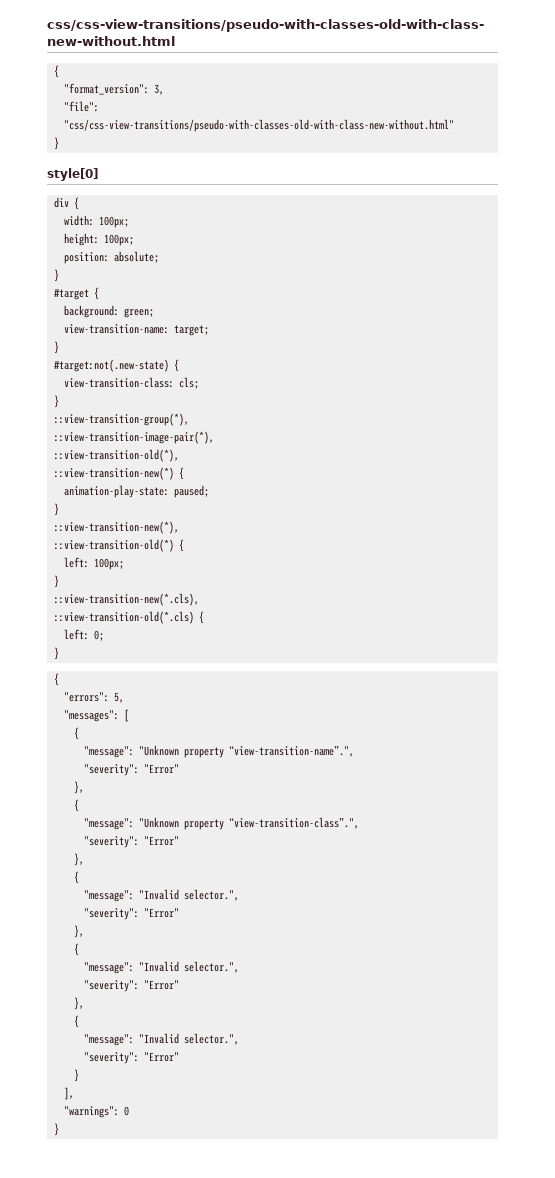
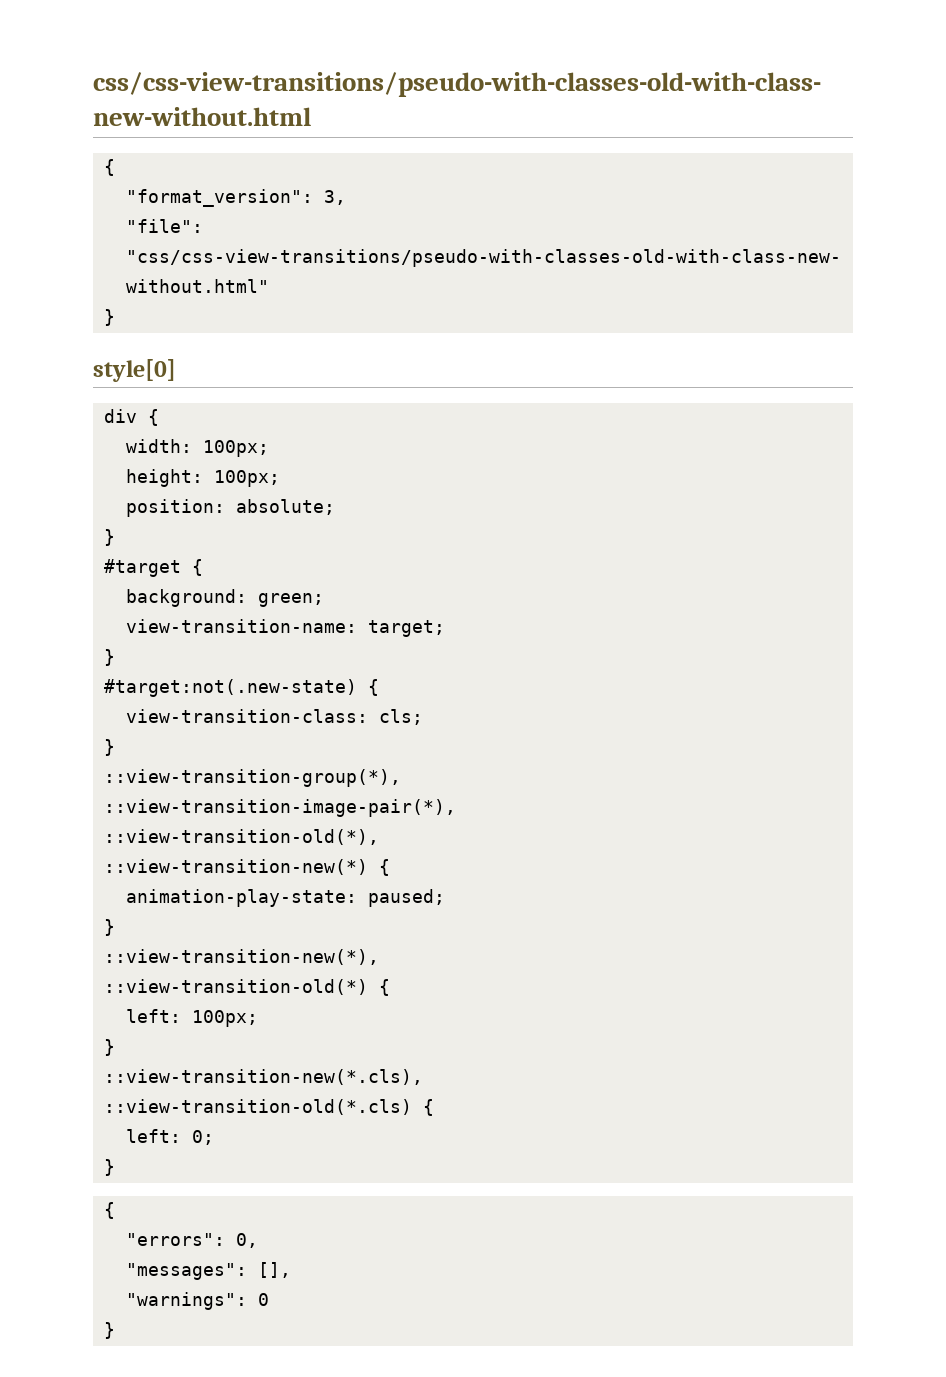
- "errors": 5,
+ "errors": 0,
- "messages": [
- {
- "message": "Unknown property “view-transition-name”.",
- "severity": "Error"
- },
- {
- "message": "Unknown property “view-transition-class”.",
- "severity": "Error"
- },
- {
- "message": "Invalid selector.",
- "severity": "Error"
- },
- {
- "message": "Invalid selector.",
- "severity": "Error"
- },
- {
- "message": "Invalid selector.",
- "severity": "Error"
- }
- ],
+ "messages": [],

